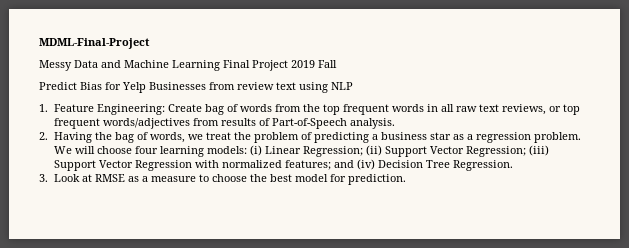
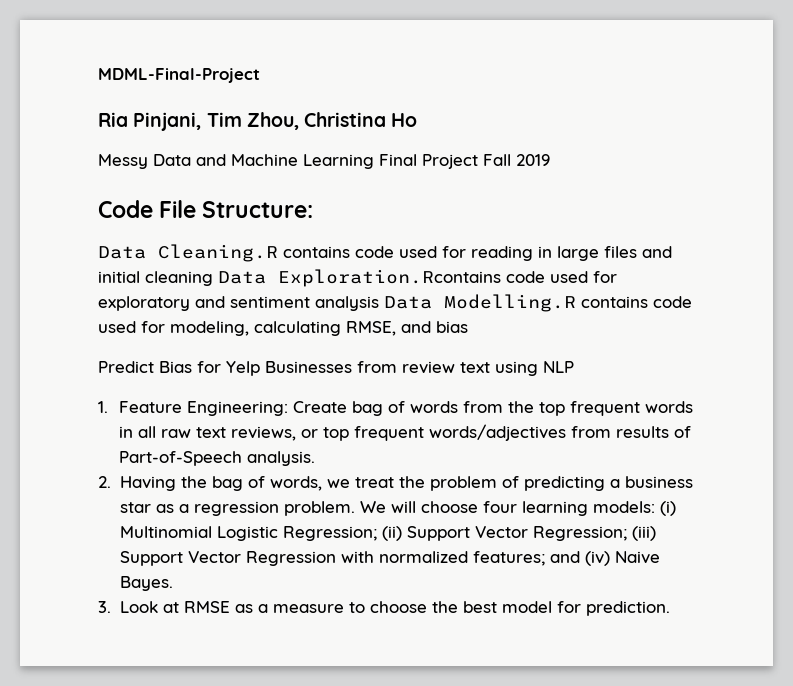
+ Ria Pinjani, Tim Zhou, Christina Ho
- Messy Data and Machine Learning Final Project 2019 Fall
+ Messy Data and Machine Learning Final Project Fall 2019
+ Code File Structure:
+ Data Cleaning.R contains code used for reading in large files and initial cleaning Data Exploration.Rcontains code used for exploratory and sentiment analysis Data Modelling.R contains code used for modeling, calculating RMSE, and bias
- We will choose four learning models: (i) Linear Regression; (ii) Support Vector Regression; (iii) Support Vector Regression with normalized features; and (iv) Decision Tree Regression.
+ We will choose four learning models: (i) Multinomial Logistic Regression; (ii) Support Vector Regression; (iii) Support Vector Regression with normalized features; and (iv) Naive Bayes.

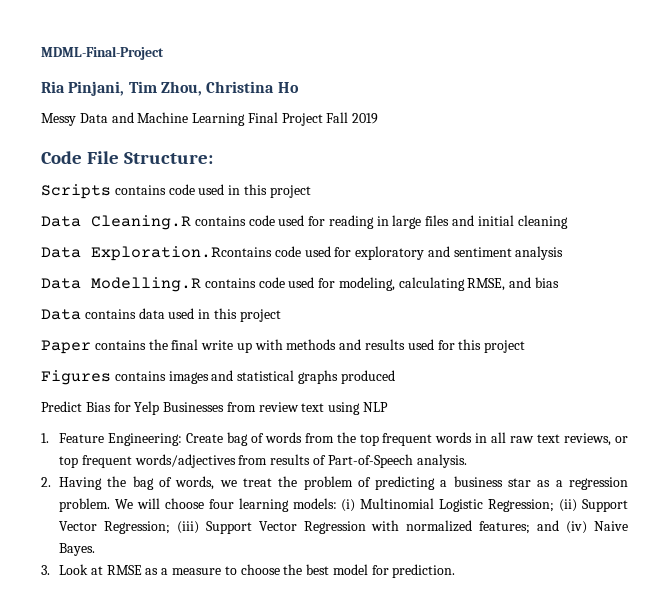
+ Scripts contains code used in this project
- Data Cleaning.R contains code used for reading in large files and initial cleaning Data Exploration.Rcontains code used for exploratory and sentiment analysis Data Modelling.R contains code used for modeling, calculating RMSE, and bias
+ Data Cleaning.R contains code used for reading in large files and initial cleaning
+ Data Exploration.Rcontains code used for exploratory and sentiment analysis
+ Data Modelling.R contains code used for modeling, calculating RMSE, and bias
+ Data contains data used in this project
+ Paper contains the final write up with methods and results used for this project
+ Figures contains images and statistical graphs produced

